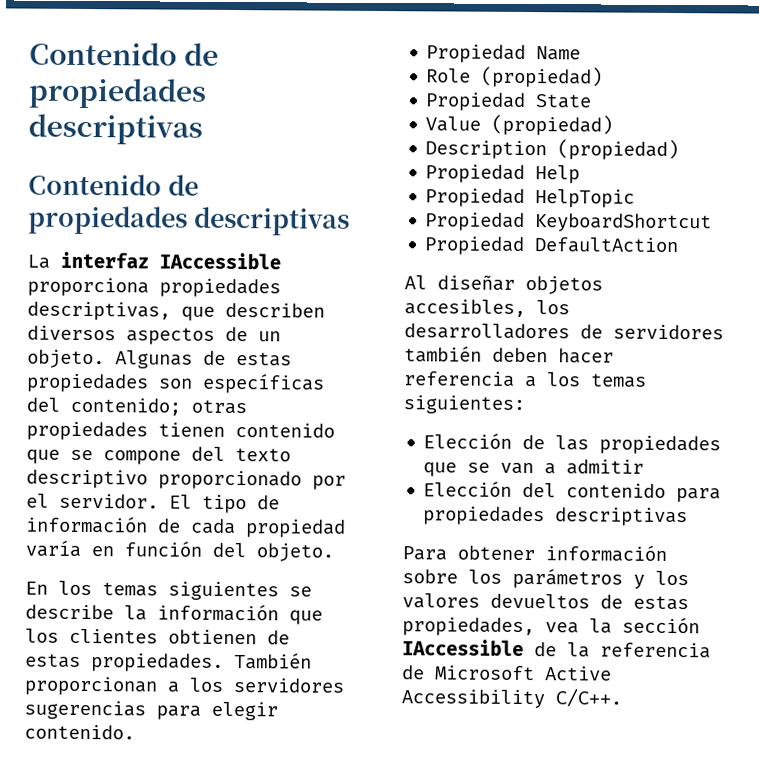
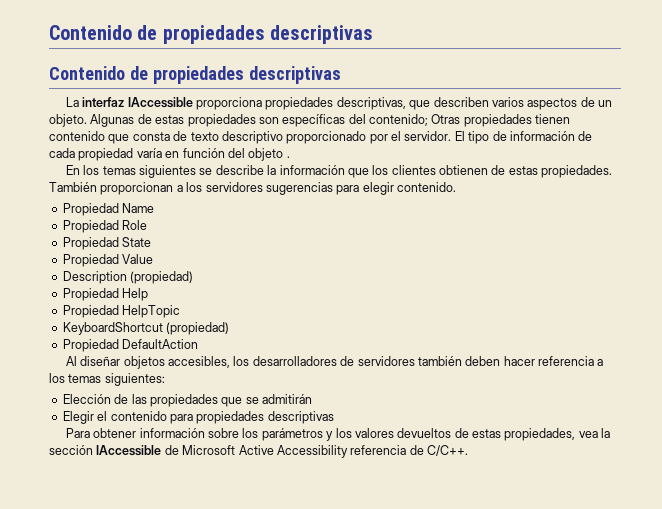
- La interfaz IAccessible proporciona propiedades descriptivas, que describen diversos aspectos de un objeto.
+ La interfaz IAccessible proporciona propiedades descriptivas, que describen varios aspectos de un objeto.
- Algunas de estas propiedades son específicas del contenido; otras propiedades tienen contenido que se compone del texto descriptivo proporcionado por el servidor.
+ Algunas de estas propiedades son específicas del contenido; Otras propiedades tienen contenido que consta de texto descriptivo proporcionado por el servidor.
- El tipo de información de cada propiedad varía en función del objeto.
+ El tipo de información de cada propiedad varía en función del objeto .
- Role (propiedad)
+ Propiedad Role
- Value (propiedad)
+ Propiedad Value
- Propiedad KeyboardShortcut
+ KeyboardShortcut (propiedad)
- Elección de las propiedades que se van a admitir
- Elección del contenido para propiedades descriptivas
+ Elección de las propiedades que se admitirán
+ Elegir el contenido para propiedades descriptivas
- Para obtener información sobre los parámetros y los valores devueltos de estas propiedades, vea la sección IAccessible de la referencia de Microsoft Active Accessibility C/C++.
+ Para obtener información sobre los parámetros y los valores devueltos de estas propiedades, vea la sección IAccessible de Microsoft Active Accessibility referencia de C/C++.

